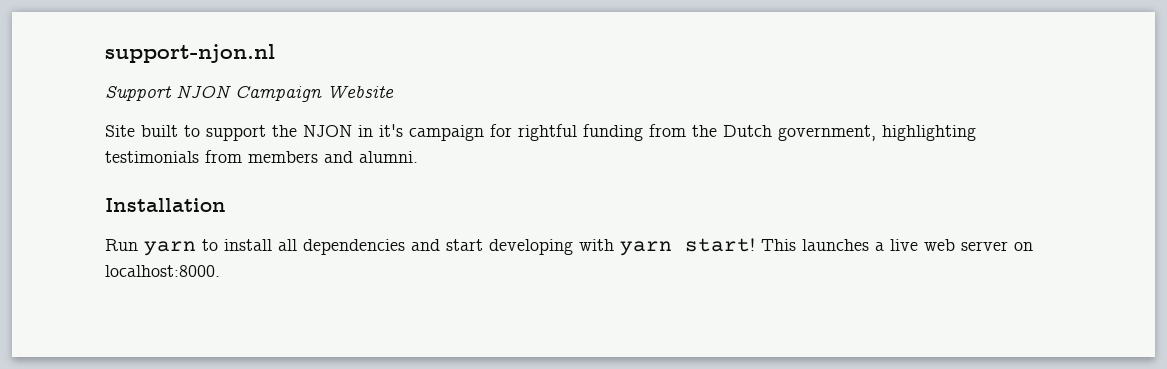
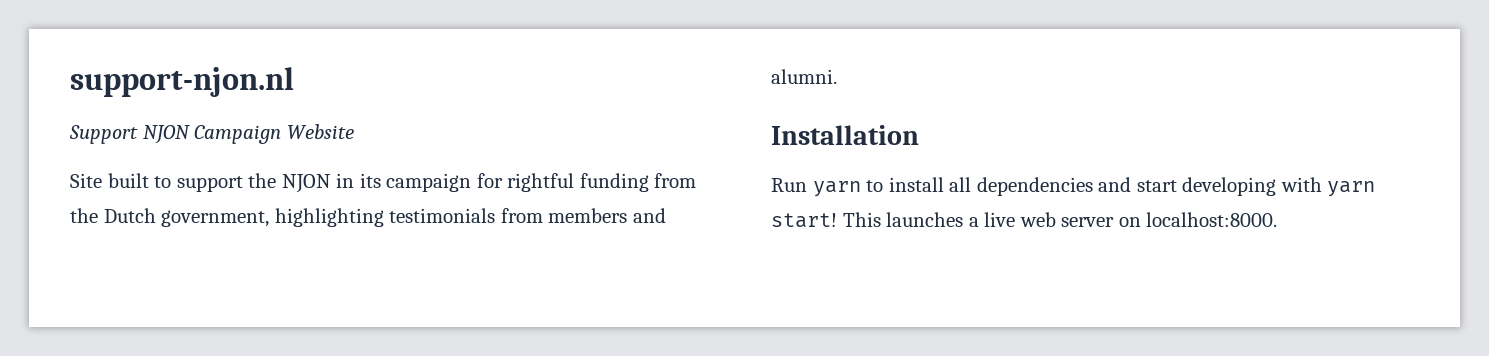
- Site built to support the NJON in it's campaign for rightful funding from the Dutch government, highlighting testimonials from members and alumni.
+ Site built to support the NJON in its campaign for rightful funding from the Dutch government, highlighting testimonials from members and alumni.

